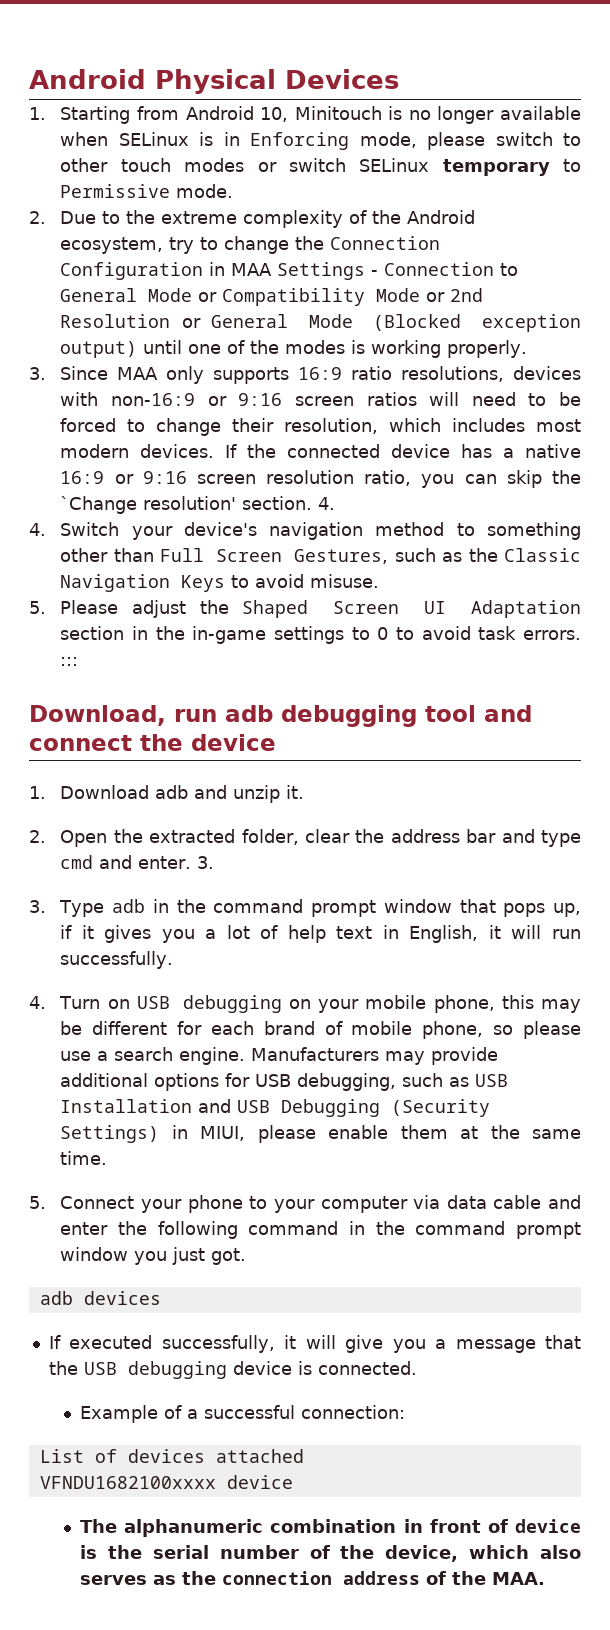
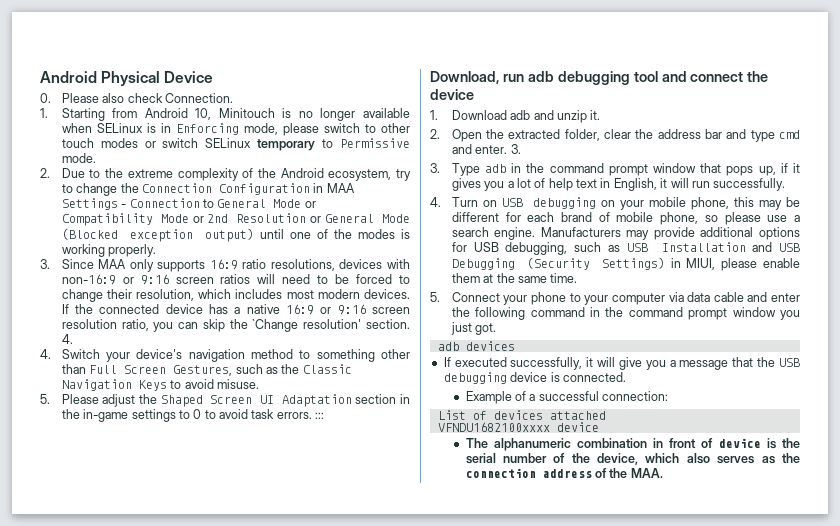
- Android Physical Devices
+ Android Physical Device
+ 0. Please also check Connection.

